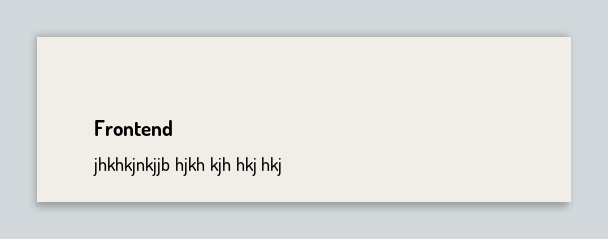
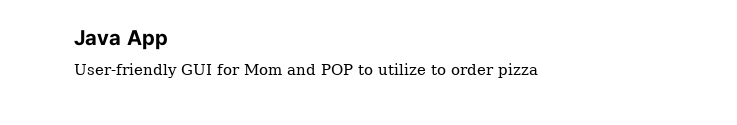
- Frontend
- jhkhkjnkjjb hjkh kjh hkj hkj
+ Java App
+ User-friendly GUI for Mom and POP to utilize to order pizza

